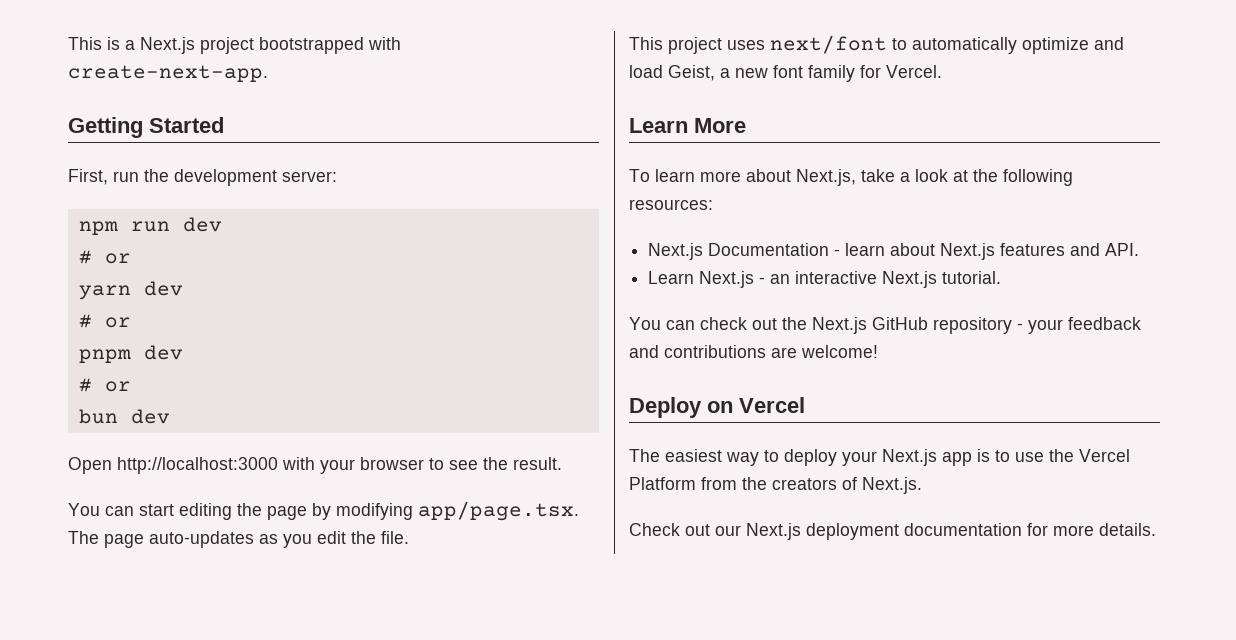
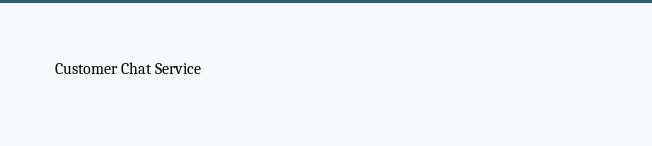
- This is a Next.js project bootstrapped with create-next-app.
- Getting Started
- First, run the development server:
- npm run dev
- # or
- yarn dev
- # or
- pnpm dev
- # or
- bun dev
- Open http://localhost:3000 with your browser to see the result.
- You can start editing the page by modifying app/page.tsx. The page auto-updates as you edit the file.
- This project uses next/font to automatically optimize and load Geist, a new font family for Vercel.
- Learn More
- To learn more about Next.js, take a look at the following resources:
- Next.js Documentation - learn about Next.js features and API.
- Learn Next.js - an interactive Next.js tutorial.
- You can check out the Next.js GitHub repository - your feedback and contributions are welcome!
- Deploy on Vercel
- The easiest way to deploy your Next.js app is to use the Vercel Platform from the creators of Next.js.
- Check out our Next.js deployment documentation for more details.
+ Customer Chat Service

